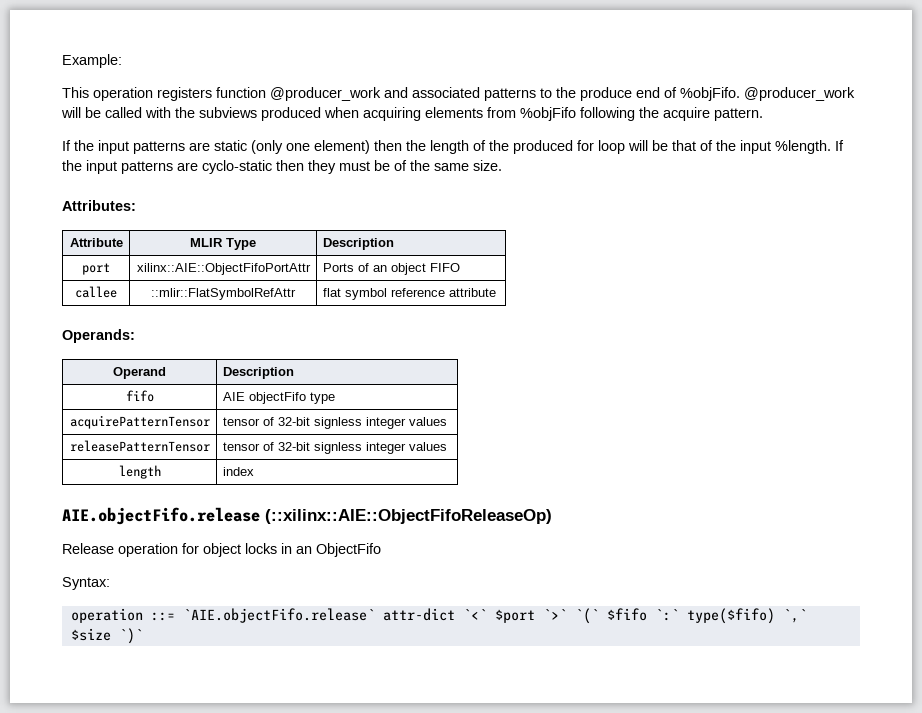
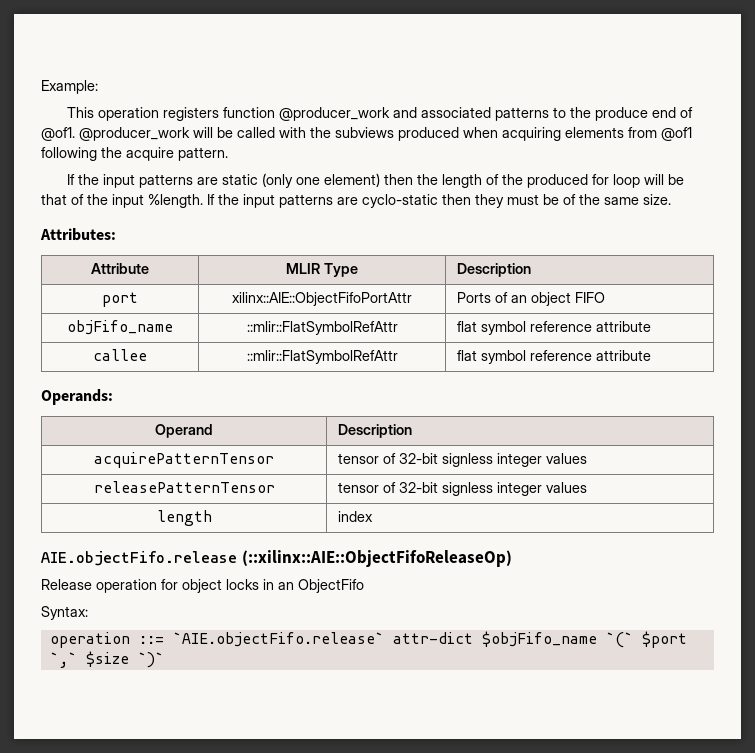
- This operation registers function @producer_work and associated patterns to the produce end of %objFifo.
+ This operation registers function @producer_work and associated patterns to the produce end of @of1.
- @producer_work will be called with the subviews produced when acquiring elements from %objFifo following the acquire pattern.
+ @producer_work will be called with the subviews produced when acquiring elements from @of1 following the acquire pattern.
+ objFifo_name | ::mlir::FlatSymbolRefAttr | flat symbol reference attribute
- fifo | AIE objectFifo type
- operation ::= `AIE.objectFifo.release` attr-dict `<` $port `>` `(` $fifo `:` type($fifo) `,` $size `)`
+ operation ::= `AIE.objectFifo.release` attr-dict $objFifo_name `(` $port `,` $size `)`

